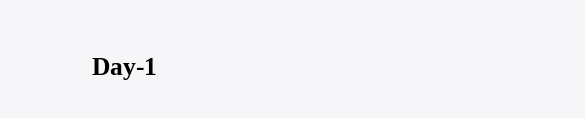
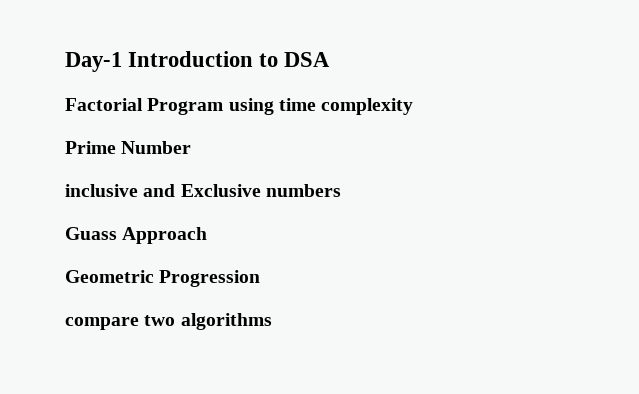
- Day-1
+ Day-1 Introduction to DSA
+ Factorial Program using time complexity
+ Prime Number
+ inclusive and Exclusive numbers
+ Guass Approach
+ Geometric Progression
+ compare two algorithms

